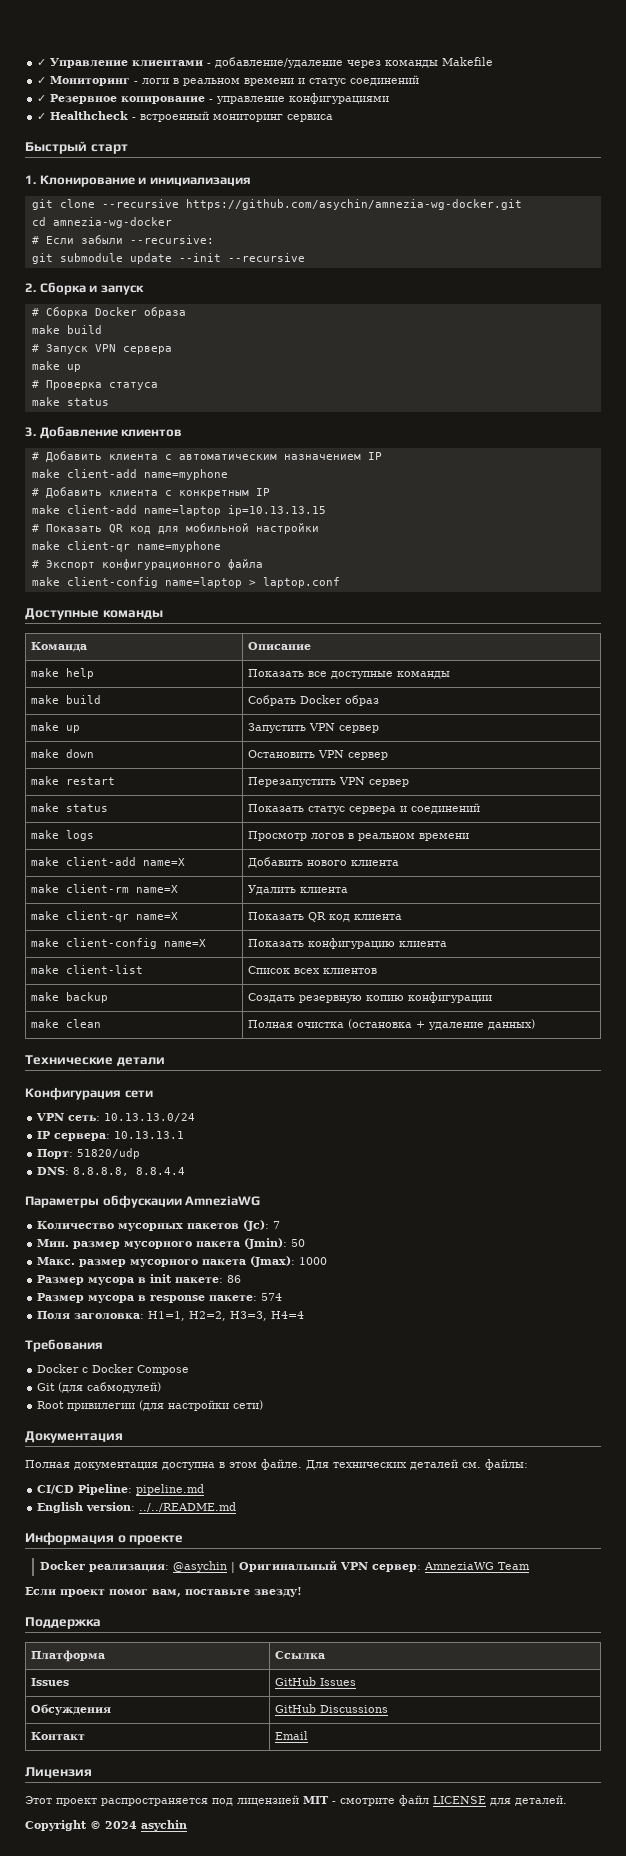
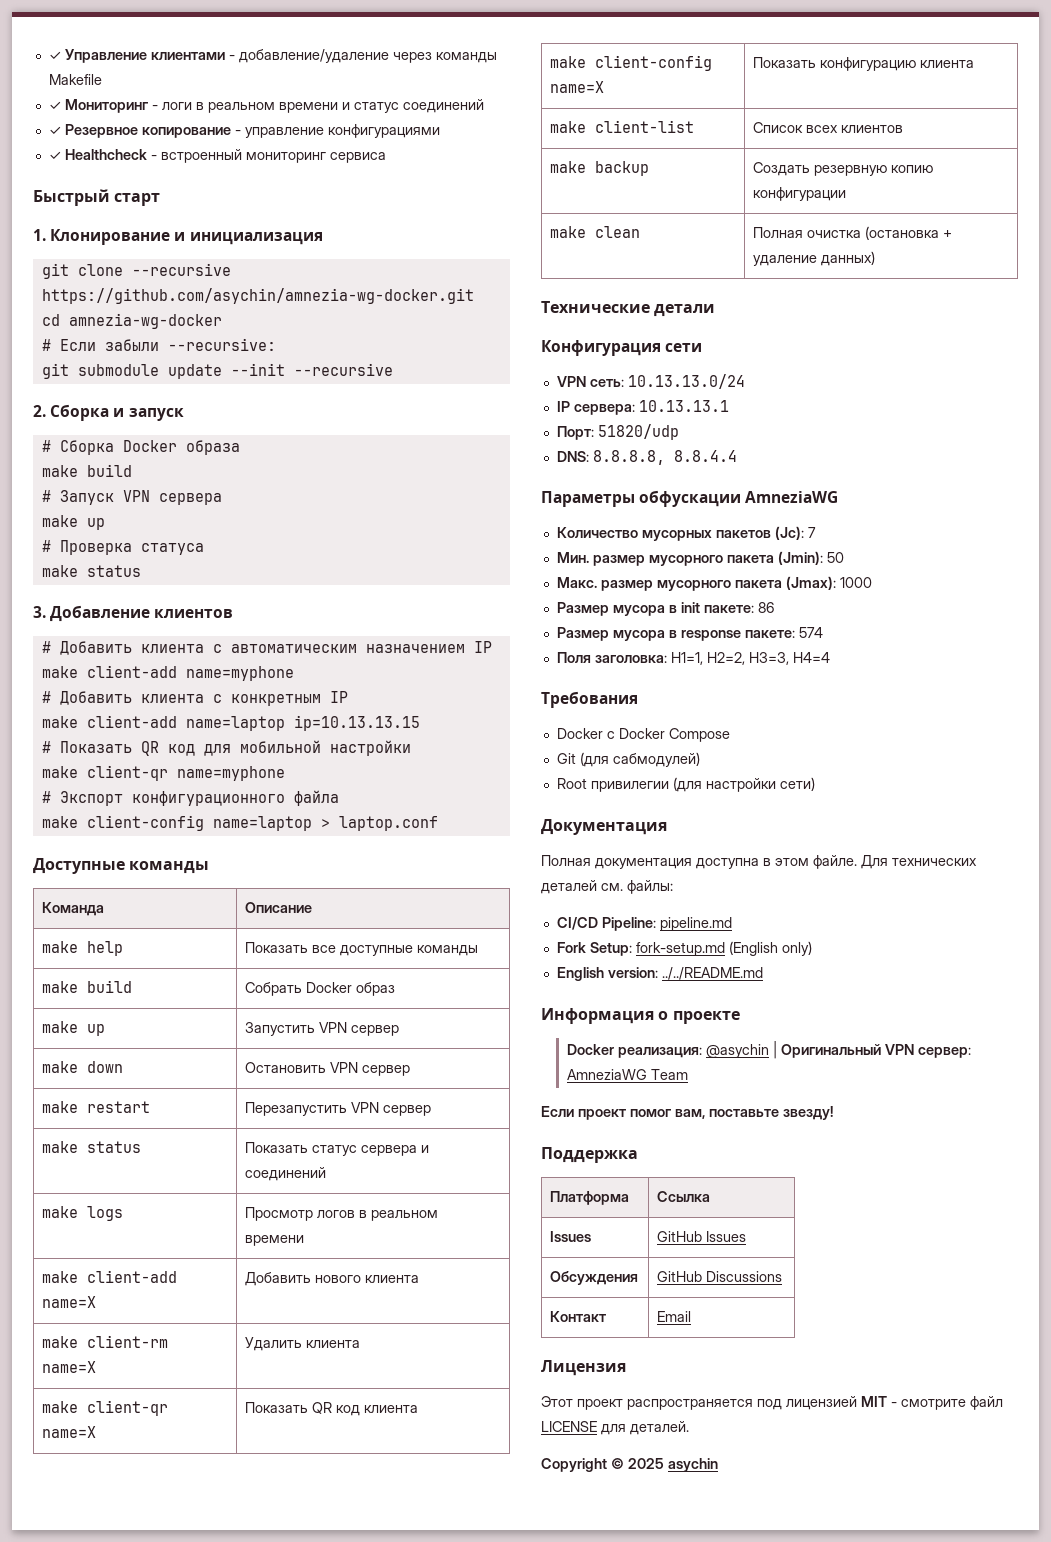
+ Fork Setup: fork-setup.md (English only)
- Copyright © 2024 asychin
+ Copyright © 2025 asychin

